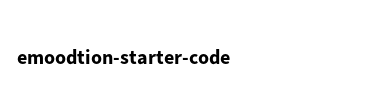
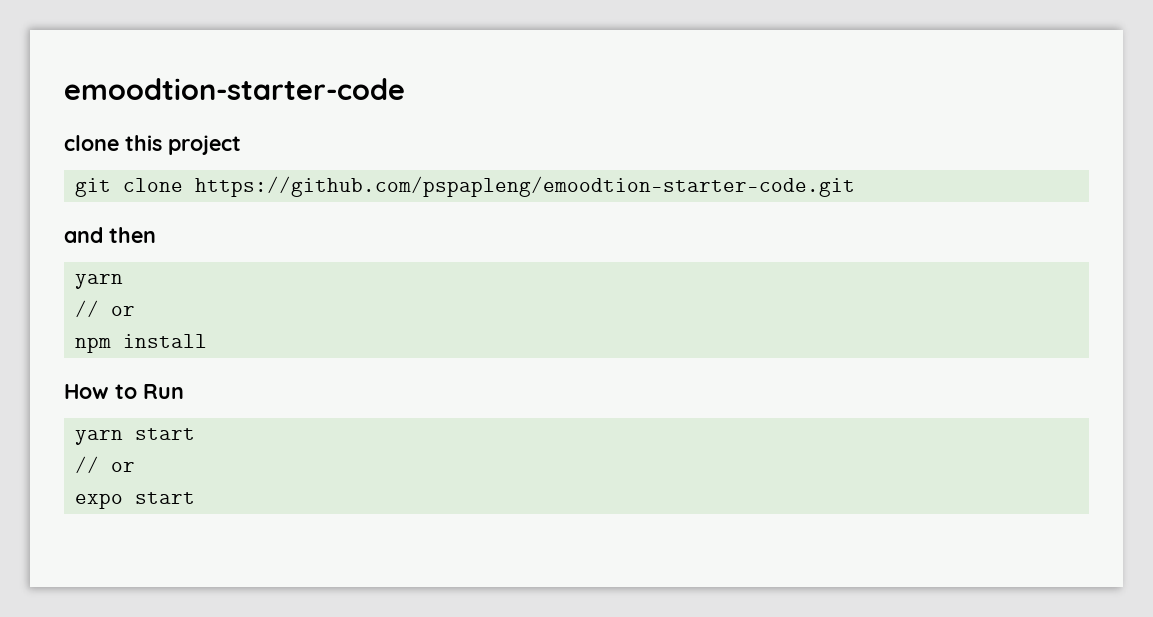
+ clone this project
+ git clone https://github.com/pspapleng/emoodtion-starter-code.git
+ and then
+ yarn
+ // or
+ npm install
+ How to Run
+ yarn start
+ // or
+ expo start

